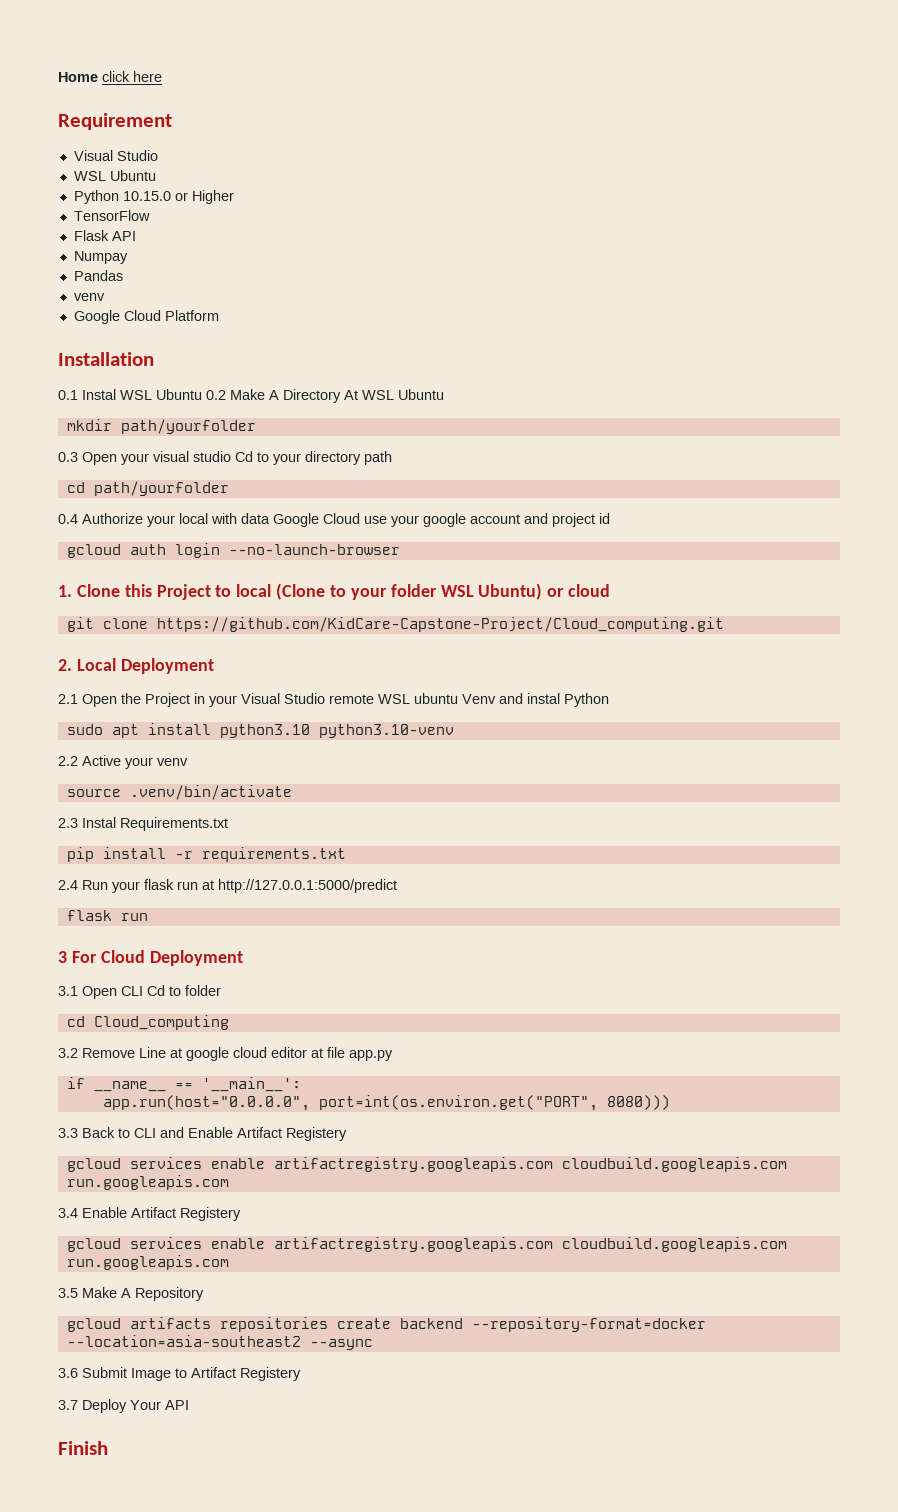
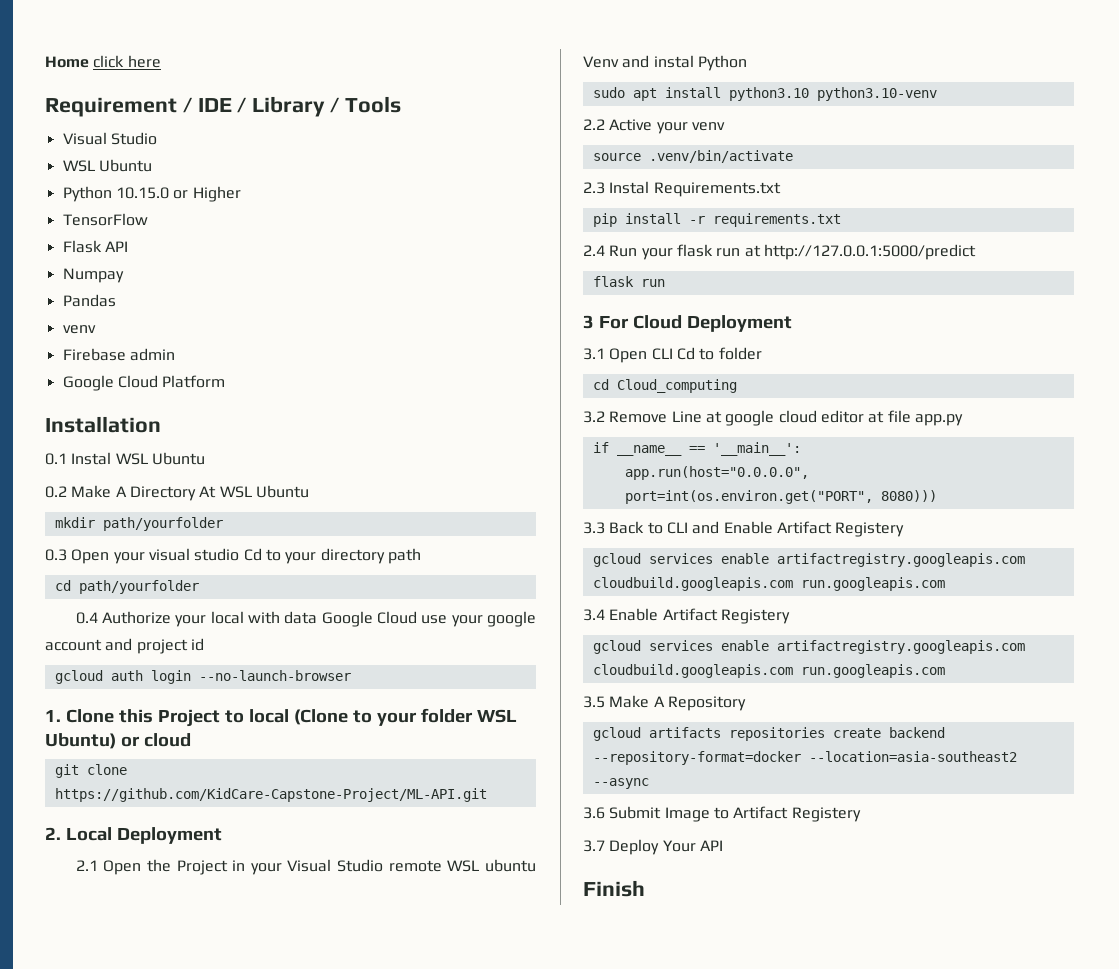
- Requirement
+ Requirement / IDE / Library / Tools
+ Firebase admin
- 0.1 Instal WSL Ubuntu 0.2 Make A Directory At WSL Ubuntu
+ 0.1 Instal WSL Ubuntu
+ 0.2 Make A Directory At WSL Ubuntu
- git clone https://github.com/KidCare-Capstone-Project/Cloud_computing.git
+ git clone https://github.com/KidCare-Capstone-Project/ML-API.git

